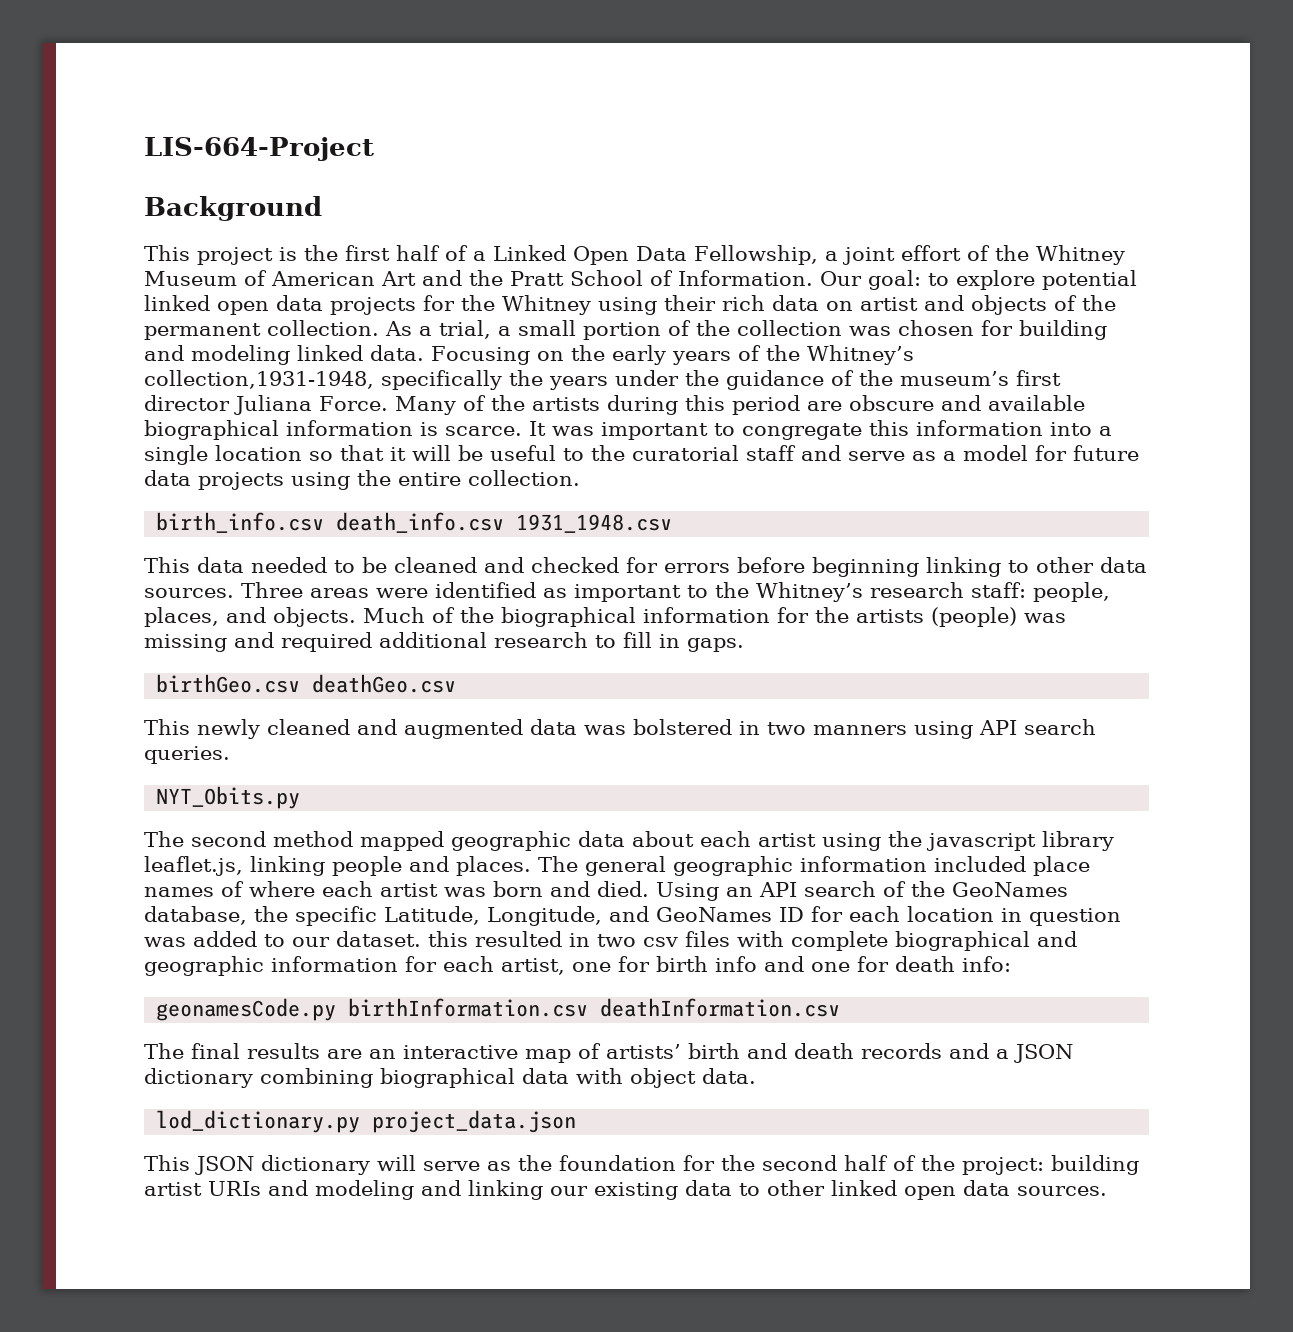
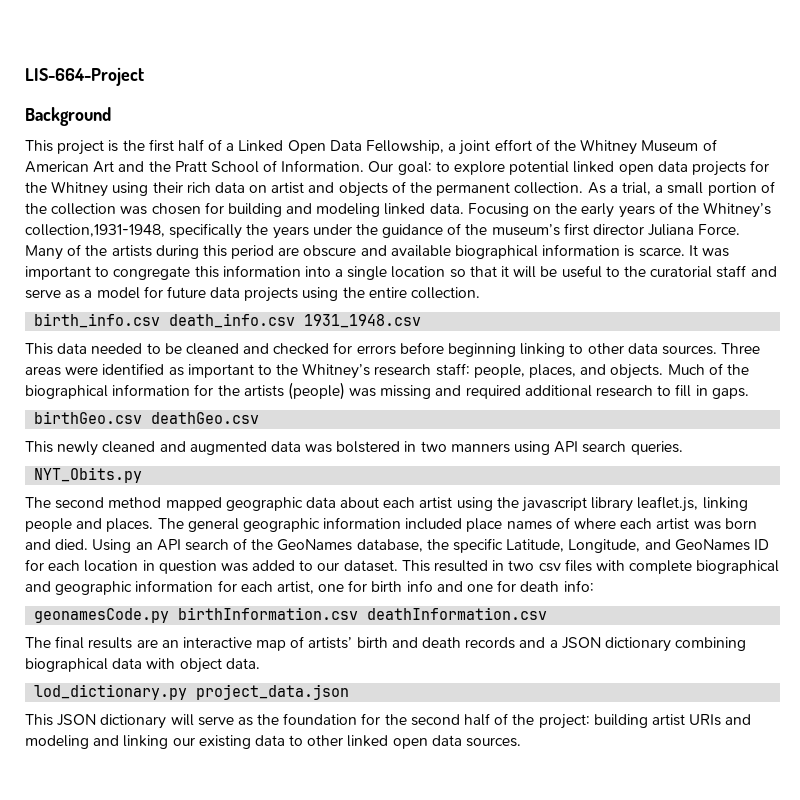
- Using an API search of the GeoNames database, the specific Latitude, Longitude, and GeoNames ID for each location in question was added to our dataset. this resulted in two csv files with complete biographical and geographic information for each artist, one for birth info and one for death info:
+ Using an API search of the GeoNames database, the specific Latitude, Longitude, and GeoNames ID for each location in question was added to our dataset. This resulted in two csv files with complete biographical and geographic information for each artist, one for birth info and one for death info:

